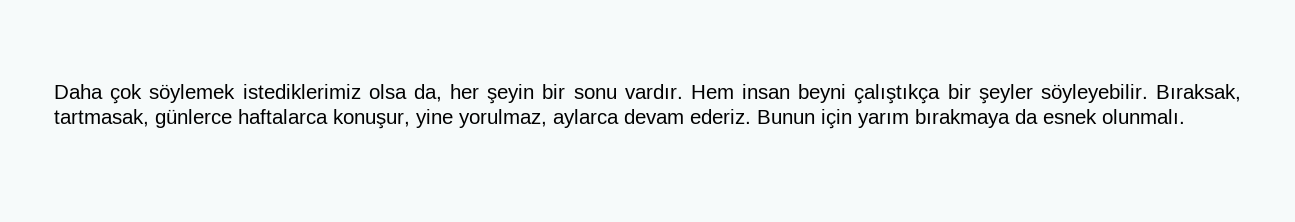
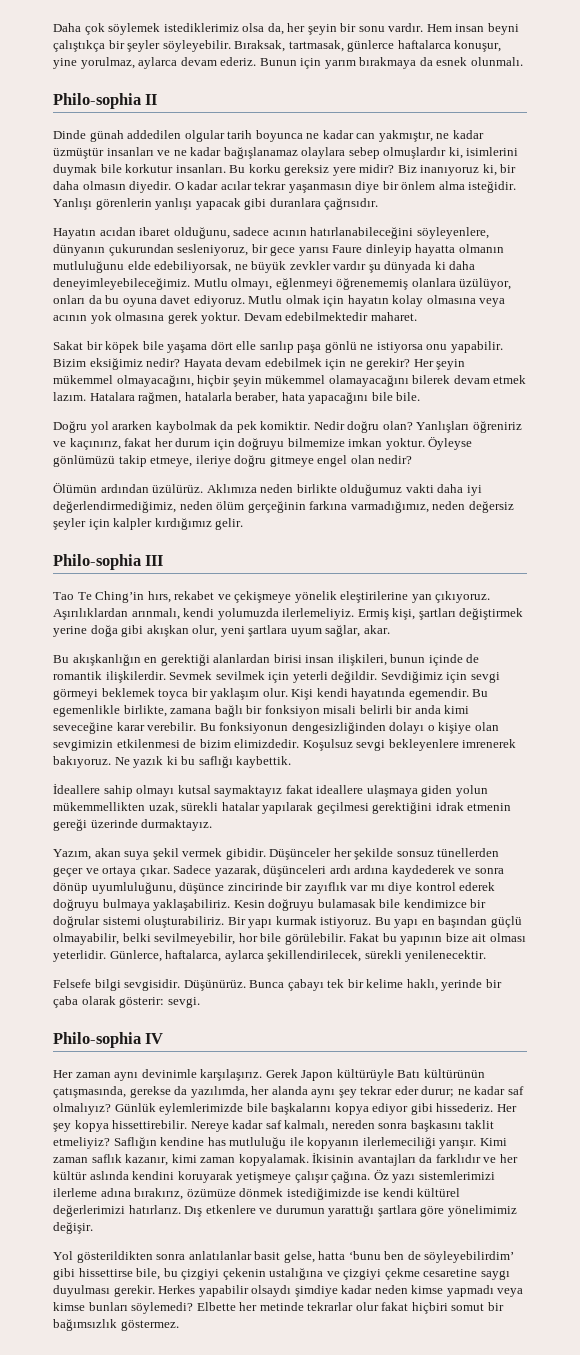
+ Philo-sophia II
+ Dinde günah addedilen olgular tarih boyunca ne kadar can yakmıştır, ne kadar üzmüştür insanları ve ne kadar bağışlanamaz olaylara sebep olmuşlardır ki, isimlerini duymak bile korkutur insanları. Bu korku gereksiz yere midir? Biz inanıyoruz ki, bir daha olmasın diyedir. O kadar acılar tekrar yaşanmasın diye bir önlem alma isteğidir. Yanlışı görenlerin yanlışı yapacak gibi duranlara çağrısıdır.
+ Hayatın acıdan ibaret olduğunu, sadece acının hatırlanabileceğini söyleyenlere, dünyanın çukurundan sesleniyoruz, bir gece yarısı Faure dinleyip hayatta olmanın mutluluğunu elde edebiliyorsak, ne büyük zevkler vardır şu dünyada ki daha deneyimleyebileceğimiz. Mutlu olmayı, eğlenmeyi öğrenememiş olanlara üzülüyor, onları da bu oyuna davet ediyoruz. Mutlu olmak için hayatın kolay olmasına veya acının yok olmasına gerek yoktur. Devam edebilmektedir maharet.
+ Sakat bir köpek bile yaşama dört elle sarılıp paşa gönlü ne istiyorsa onu yapabilir. Bizim eksiğimiz nedir? Hayata devam edebilmek için ne gerekir? Her şeyin mükemmel olmayacağını, hiçbir şeyin mükemmel olamayacağını bilerek devam etmek lazım. Hatalara rağmen, hatalarla beraber, hata yapacağını bile bile.
+ Doğru yol ararken kaybolmak da pek komiktir. Nedir doğru olan? Yanlışları öğreniriz ve kaçınırız, fakat her durum için doğruyu bilmemize imkan yoktur. Öyleyse gönlümüzü takip etmeye, ileriye doğru gitmeye engel olan nedir?
+ Ölümün ardından üzülürüz. Aklımıza neden birlikte olduğumuz vakti daha iyi değerlendirmediğimiz, neden ölüm gerçeğinin farkına varmadığımız, neden değersiz şeyler için kalpler kırdığımız gelir.
+ Philo-sophia III
+ Tao Te Ching’in hırs, rekabet ve çekişmeye yönelik eleştirilerine yan çıkıyoruz. Aşırılıklardan arınmalı, kendi yolumuzda ilerlemeliyiz. Ermiş kişi, şartları değiştirmek yerine doğa gibi akışkan olur, yeni şartlara uyum sağlar, akar.
+ Bu akışkanlığın en gerektiği alanlardan birisi insan ilişkileri, bunun içinde de romantik ilişkilerdir. Sevmek sevilmek için yeterli değildir. Sevdiğimiz için sevgi görmeyi beklemek toyca bir yaklaşım olur. Kişi kendi hayatında egemendir. Bu egemenlikle birlikte, zamana bağlı bir fonksiyon misali belirli bir anda kimi seveceğine karar verebilir. Bu fonksiyonun dengesizliğinden dolayı o kişiye olan sevgimizin etkilenmesi de bizim elimizdedir. Koşulsuz sevgi bekleyenlere imrenerek bakıyoruz. Ne yazık ki bu saflığı kaybettik.
+ İdeallere sahip olmayı kutsal saymaktayız fakat ideallere ulaşmaya giden yolun mükemmellikten uzak, sürekli hatalar yapılarak geçilmesi gerektiğini idrak etmenin gereği üzerinde durmaktayız.
+ Yazım, akan suya şekil vermek gibidir. Düşünceler her şekilde sonsuz tünellerden geçer ve ortaya çıkar. Sadece yazarak, düşünceleri ardı ardına kaydederek ve sonra dönüp uyumluluğunu, düşünce zincirinde bir zayıflık var mı diye kontrol ederek doğruyu bulmaya yaklaşabiliriz. Kesin doğruyu bulamasak bile kendimizce bir doğrular sistemi oluşturabiliriz. Bir yapı kurmak istiyoruz. Bu yapı en başından güçlü olmayabilir, belki sevilmeyebilir, hor bile görülebilir. Fakat bu yapının bize ait olması yeterlidir. Günlerce, haftalarca, aylarca şekillendirilecek, sürekli yenilenecektir.
+ Felsefe bilgi sevgisidir. Düşünürüz. Bunca çabayı tek bir kelime haklı, yerinde bir çaba olarak gösterir: sevgi.
+ Philo-sophia IV
+ Her zaman aynı devinimle karşılaşırız. Gerek Japon kültürüyle Batı kültürünün çatışmasında, gerekse da yazılımda, her alanda aynı şey tekrar eder durur; ne kadar saf olmalıyız? Günlük eylemlerimizde bile başkalarını kopya ediyor gibi hissederiz. Her şey kopya hissettirebilir. Nereye kadar saf kalmalı, nereden sonra başkasını taklit etmeliyiz? Saflığın kendine has mutluluğu ile kopyanın ilerlemeciliği yarışır. Kimi zaman saflık kazanır, kimi zaman kopyalamak. İkisinin avantajları da farklıdır ve her kültür aslında kendini koruyarak yetişmeye çalışır çağına. Öz yazı sistemlerimizi ilerleme adına bırakırız, özümüze dönmek istediğimizde ise kendi kültürel değerlerimizi hatırlarız. Dış etkenlere ve durumun yarattığı şartlara göre yönelimimiz değişir.
+ Yol gösterildikten sonra anlatılanlar basit gelse, hatta ‘bunu ben de söyleyebilirdim’ gibi hissettirse bile, bu çizgiyi çekenin ustalığına ve çizgiyi çekme cesaretine saygı duyulması gerekir. Herkes yapabilir olsaydı şimdiye kadar neden kimse yapmadı veya kimse bunları söylemedi? Elbette her metinde tekrarlar olur fakat hiçbiri somut bir bağımsızlık göstermez.

